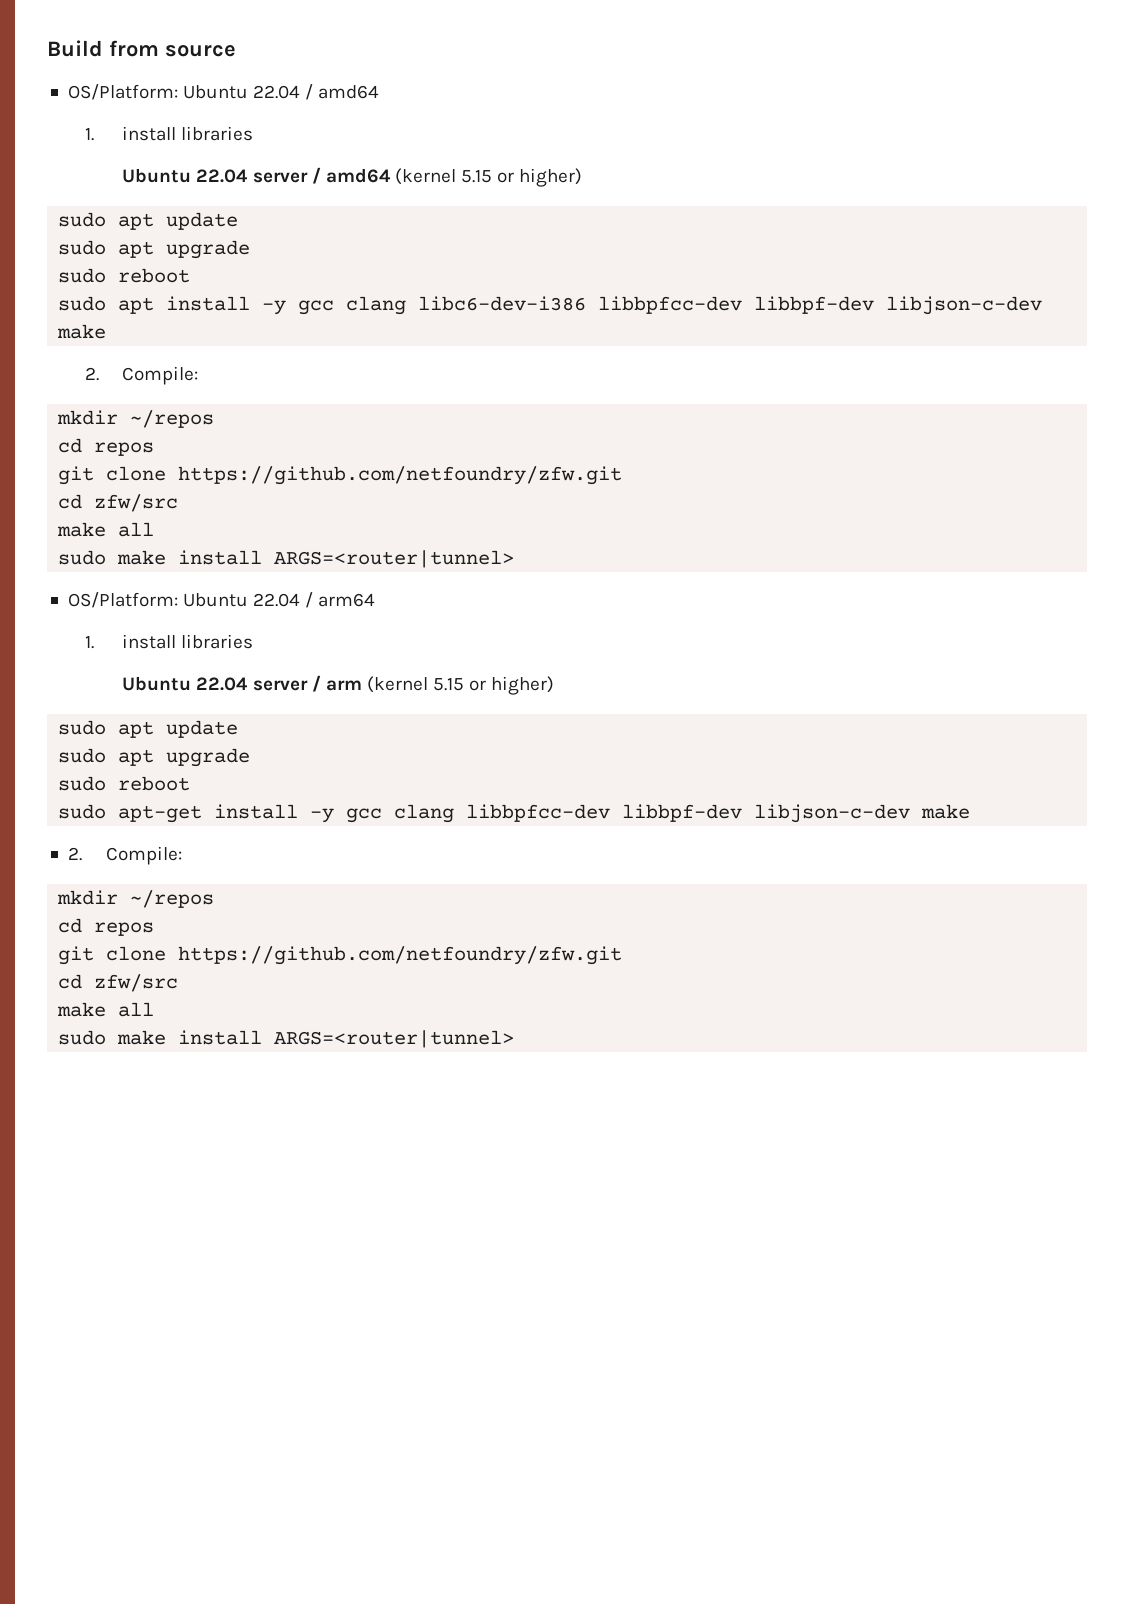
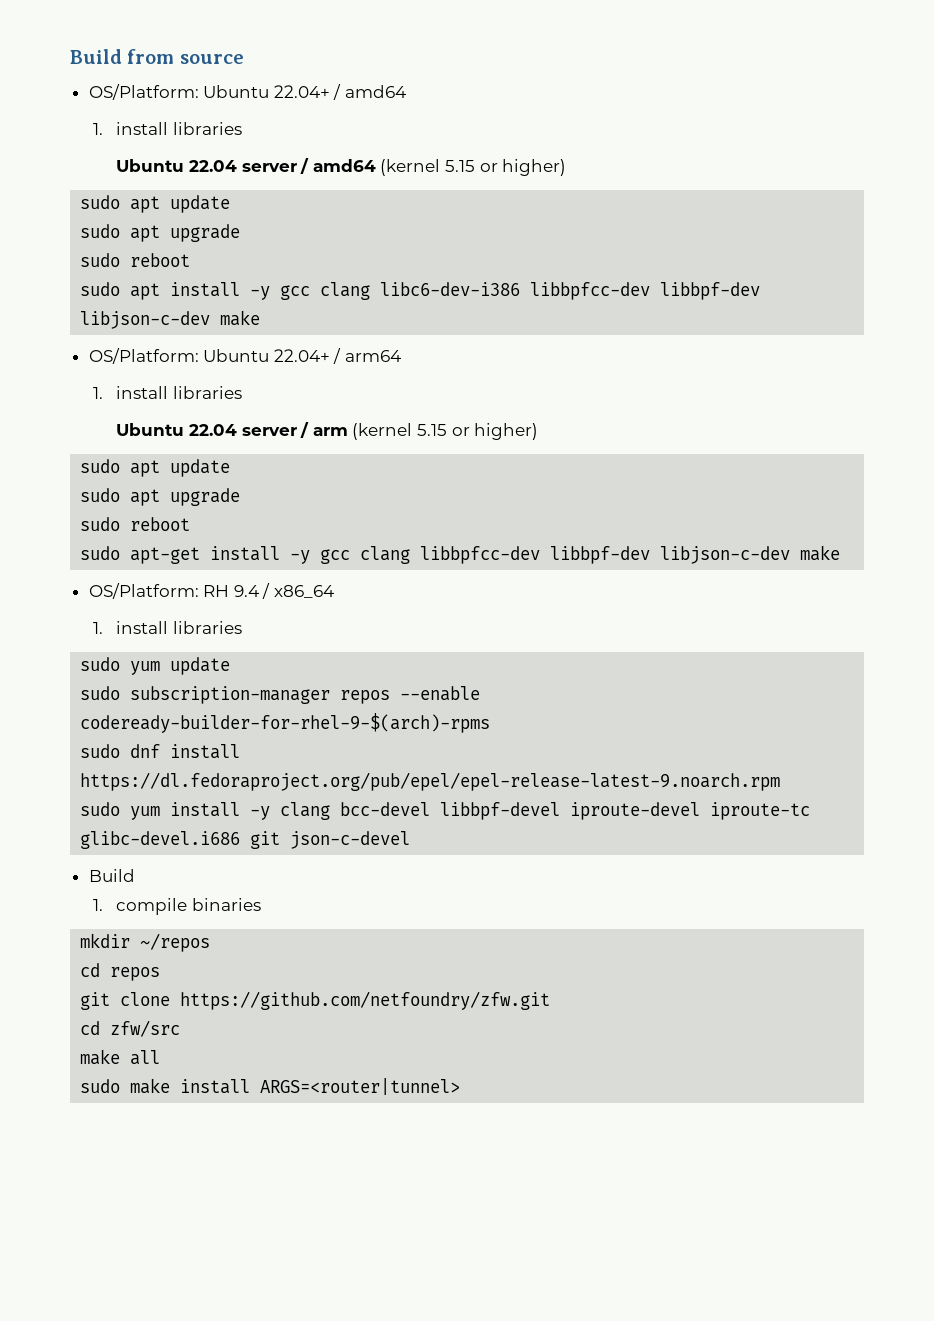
- OS/Platform: Ubuntu 22.04 / amd64
+ OS/Platform: Ubuntu 22.04+ / amd64
  sudo apt install -y gcc clang libc6-dev-i386 libbpfcc-dev libbpf-dev libjson-c-dev make
- 2. Compile:
- mkdir ~/repos
- cd repos
- git clone https://github.com/netfoundry/zfw.git
- cd zfw/src
- make all
- sudo make install ARGS=<router|tunnel>
- OS/Platform: Ubuntu 22.04 / arm64
+ OS/Platform: Ubuntu 22.04+ / arm64
  sudo apt-get install -y gcc clang libbpfcc-dev libbpf-dev libjson-c-dev make
- 2. Compile:
+ OS/Platform: RH 9.4 / x86_64
+ 1. install libraries
+ sudo yum update
+ sudo subscription-manager repos --enable codeready-builder-for-rhel-9-$(arch)-rpms
+ sudo dnf install https://dl.fedoraproject.org/pub/epel/epel-release-latest-9.noarch.rpm
+ sudo yum install -y clang bcc-devel libbpf-devel iproute-devel iproute-tc glibc-devel.i686 git json-c-devel
+ Build
+ 1. compile binaries

